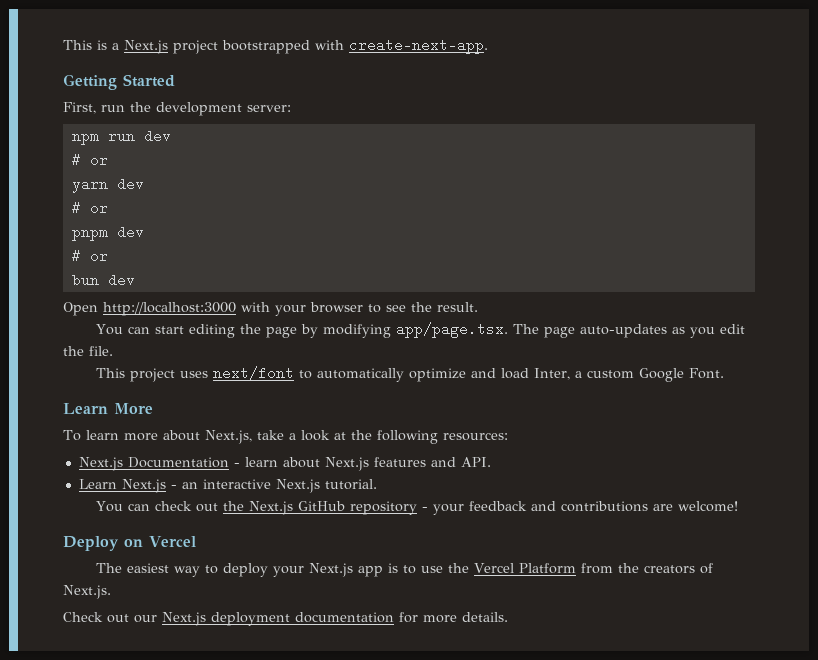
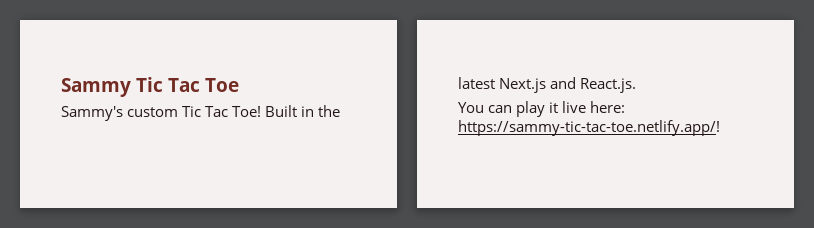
- This is a Next.js project bootstrapped with create-next-app.
- Getting Started
- First, run the development server:
- npm run dev
- # or
- yarn dev
- # or
- pnpm dev
- # or
- bun dev
- Open http://localhost:3000 with your browser to see the result.
- You can start editing the page by modifying app/page.tsx. The page auto-updates as you edit the file.
- This project uses next/font to automatically optimize and load Inter, a custom Google Font.
- Learn More
- To learn more about Next.js, take a look at the following resources:
- Next.js Documentation - learn about Next.js features and API.
- Learn Next.js - an interactive Next.js tutorial.
- You can check out the Next.js GitHub repository - your feedback and contributions are welcome!
- Deploy on Vercel
- The easiest way to deploy your Next.js app is to use the Vercel Platform from the creators of Next.js.
- Check out our Next.js deployment documentation for more details.
+ Sammy Tic Tac Toe
+ Sammy's custom Tic Tac Toe! Built in the latest Next.js and React.js.
+ You can play it live here: https://sammy-tic-tac-toe.netlify.app/!

